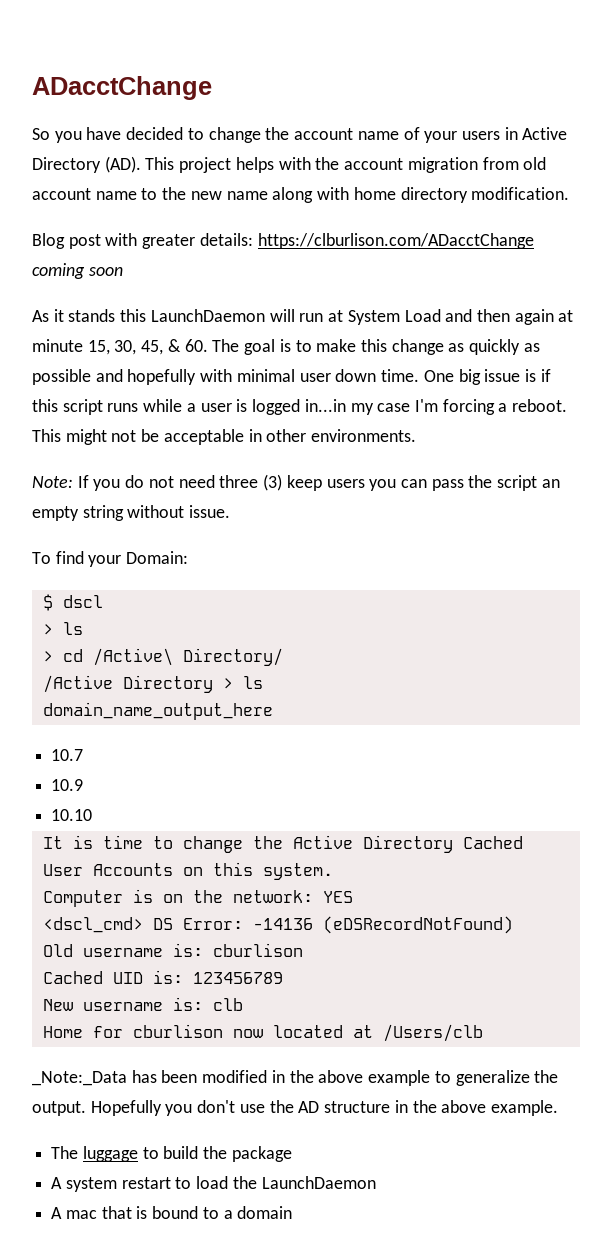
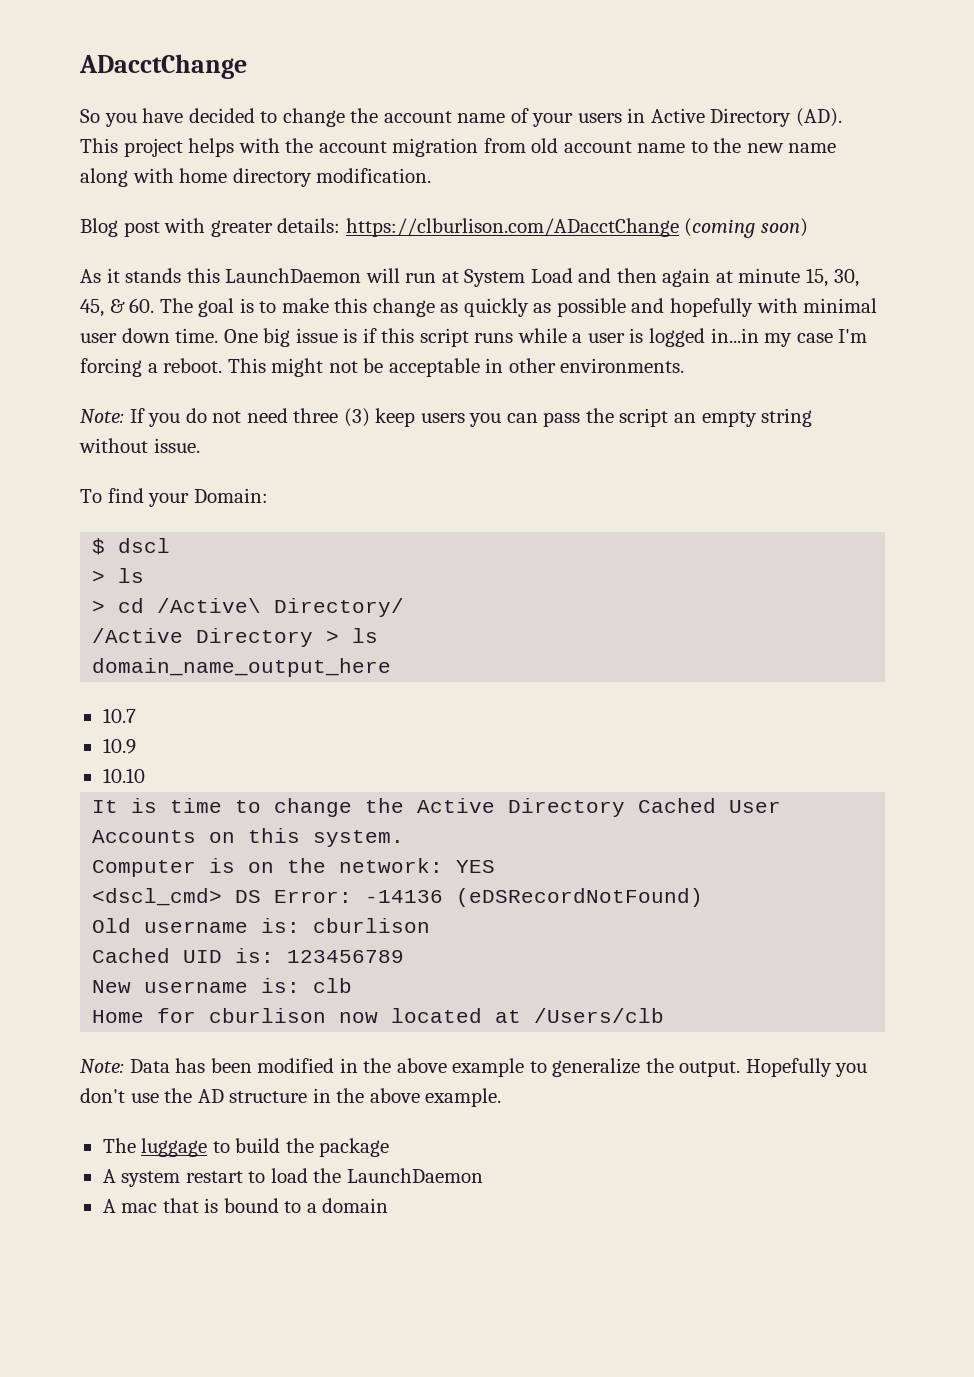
- Blog post with greater details: https://clburlison.com/ADacctChange coming soon
+ Blog post with greater details: https://clburlison.com/ADacctChange (coming soon)
- _Note:_Data has been modified in the above example to generalize the output.
+ Note: Data has been modified in the above example to generalize the output.

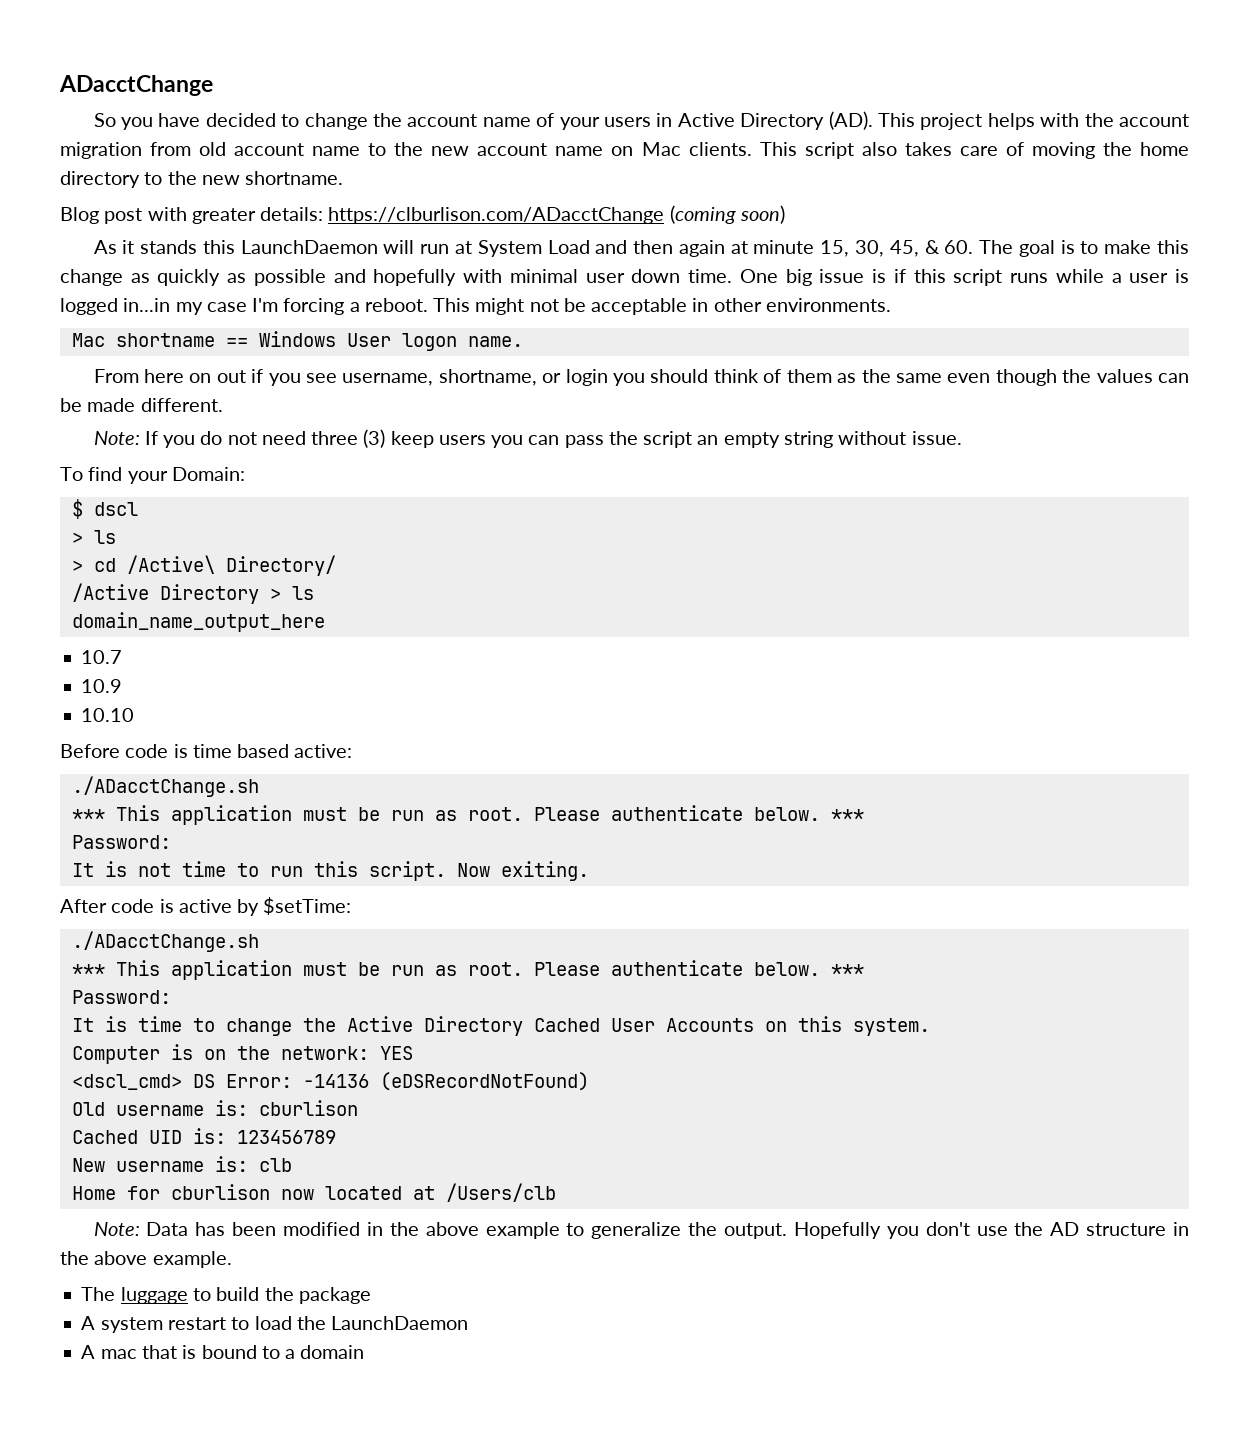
- So you have decided to change the account name of your users in Active Directory (AD). This project helps with the account migration from old account name to the new name along with home directory modification.
+ So you have decided to change the account name of your users in Active Directory (AD). This project helps with the account migration from old account name to the new account name on Mac clients. This script also takes care of moving the home directory to the new shortname.
+ Mac shortname == Windows User logon name.
+ From here on out if you see username, shortname, or login you should think of them as the same even though the values can be made different.
+ Before code is time based active:
+ ./ADacctChange.sh
+ *** This application must be run as root. Please authenticate below. ***
+ Password:
+ It is not time to run this script. Now exiting.
+ After code is active by $setTime:
+ ./ADacctChange.sh
+ *** This application must be run as root. Please authenticate below. ***
+ Password:

